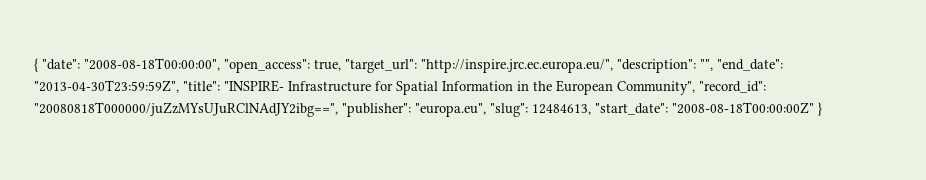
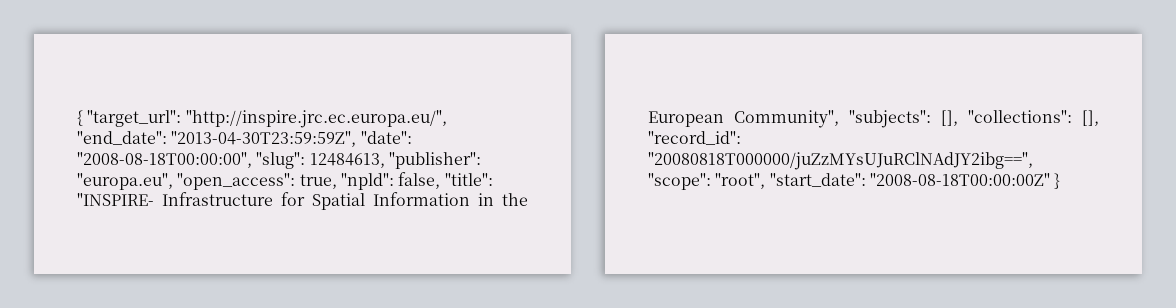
- { "date": "2008-08-18T00:00:00", "open_access": true, "target_url": "http://inspire.jrc.ec.europa.eu/", "description": "", "end_date": "2013-04-30T23:59:59Z", "title": "INSPIRE- Infrastructure for Spatial Information in the European Community", "record_id": "20080818T000000/juZzMYsUJuRClNAdJY2ibg==", "publisher": "europa.eu", "slug": 12484613, "start_date": "2008-08-18T00:00:00Z" }
+ { "target_url": "http://inspire.jrc.ec.europa.eu/", "end_date": "2013-04-30T23:59:59Z", "date": "2008-08-18T00:00:00", "slug": 12484613, "publisher": "europa.eu", "open_access": true, "npld": false, "title": "INSPIRE- Infrastructure for Spatial Information in the European Community", "subjects": [], "collections": [], "record_id": "20080818T000000/juZzMYsUJuRClNAdJY2ibg==", "scope": "root", "start_date": "2008-08-18T00:00:00Z" }

